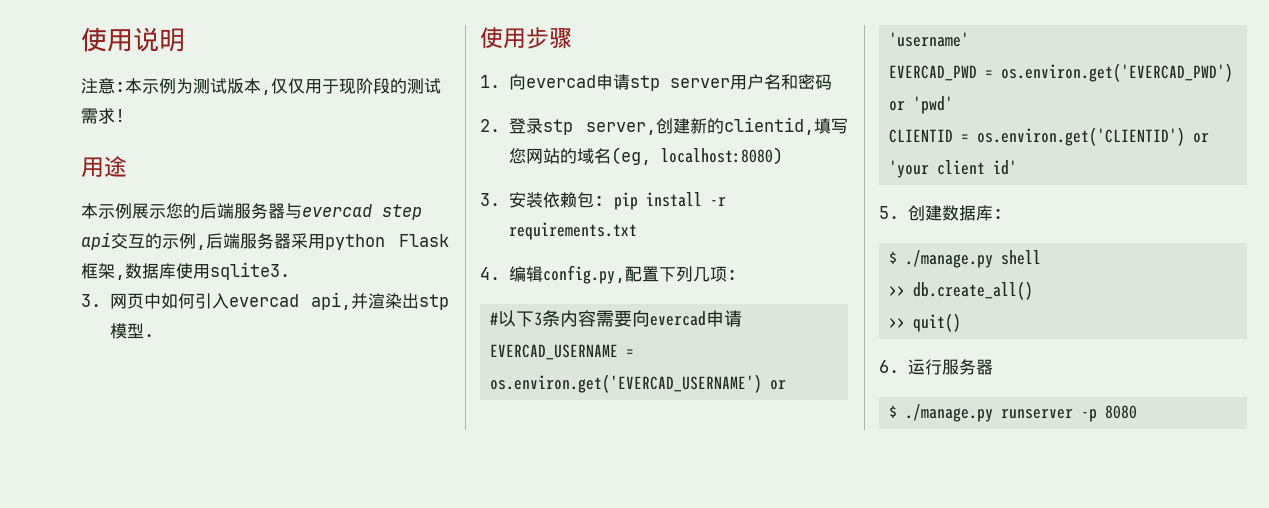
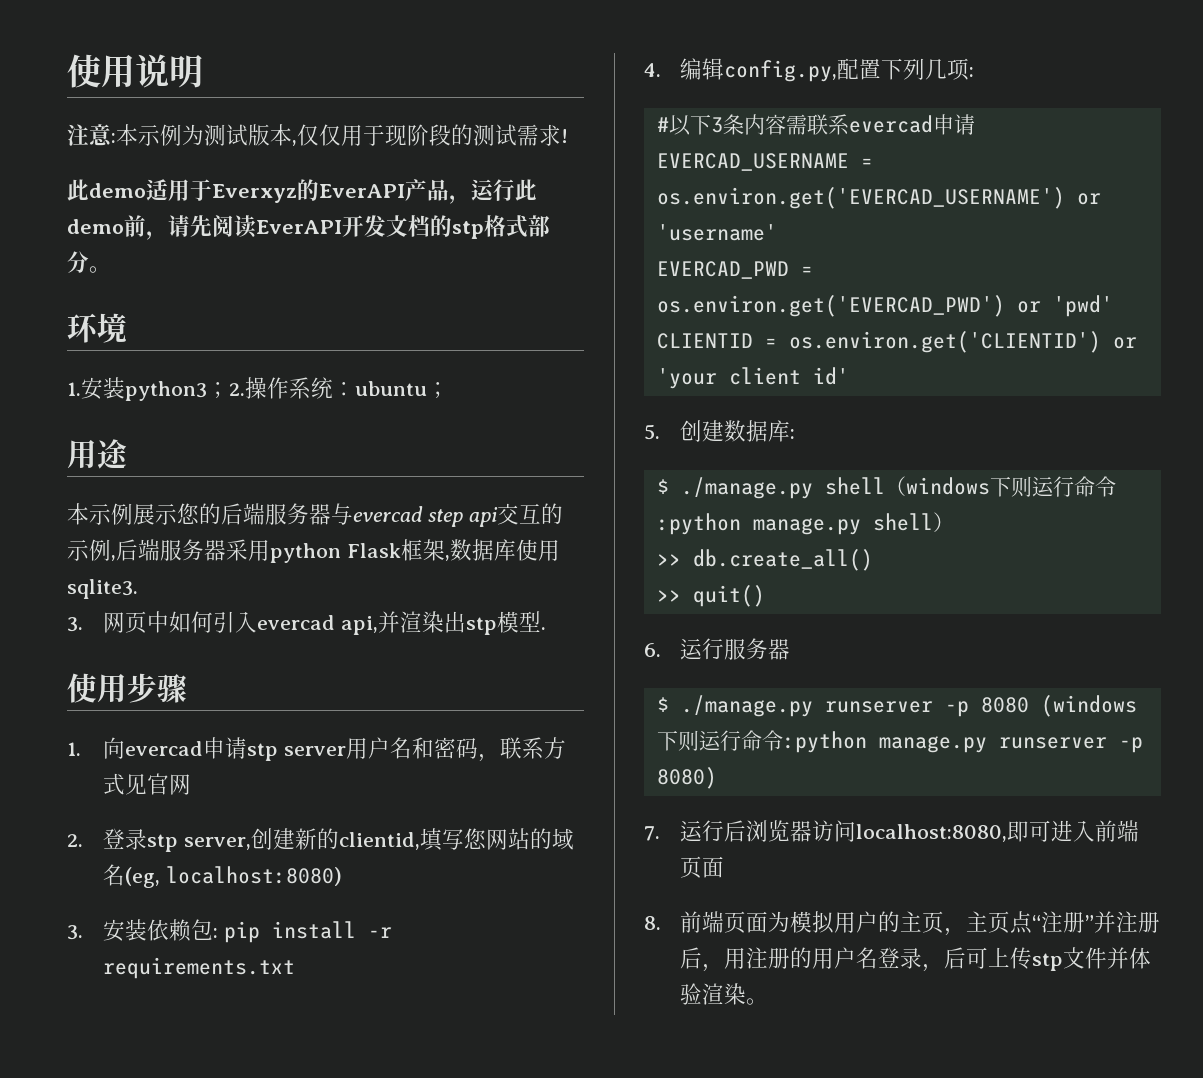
+ 此demo适用于Everxyz的EverAPI产品，运行此demo前，请先阅读EverAPI开发文档的stp格式部分。
+ 环境
+ 1.安装python3；2.操作系统：ubuntu；
- 1.向evercad申请stp server用户名和密码
+ 1.向evercad申请stp server用户名和密码，联系方式见官网
- #以下3条内容需要向evercad申请
+ #以下3条内容需联系evercad申请
- $ ./manage.py shell
+ $ ./manage.py shell（windows下则运行命令:python manage.py shell）
- $ ./manage.py runserver -p 8080
+ $ ./manage.py runserver -p 8080 (windows下则运行命令:python manage.py runserver -p 8080)
+ 7.运行后浏览器访问localhost:8080,即可进入前端页面
+ 8.前端页面为模拟用户的主页，主页点“注册”并注册后，用注册的用户名登录，后可上传stp文件并体验渲染。

